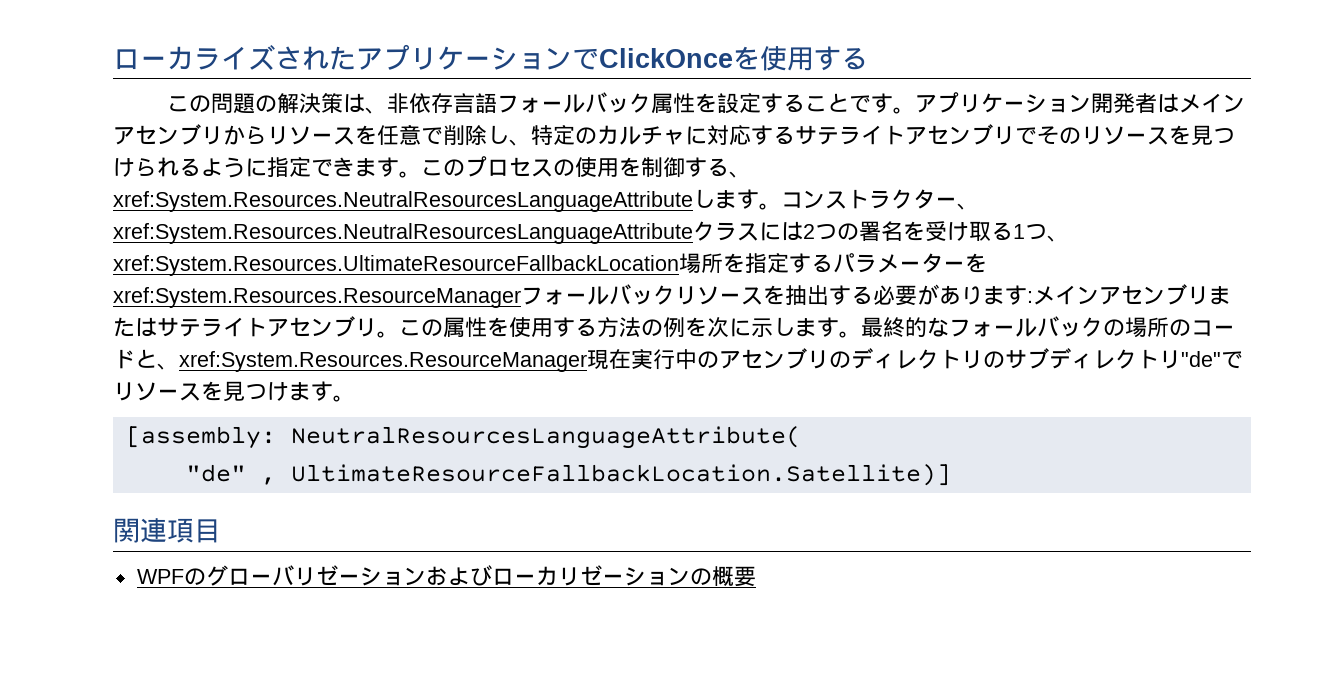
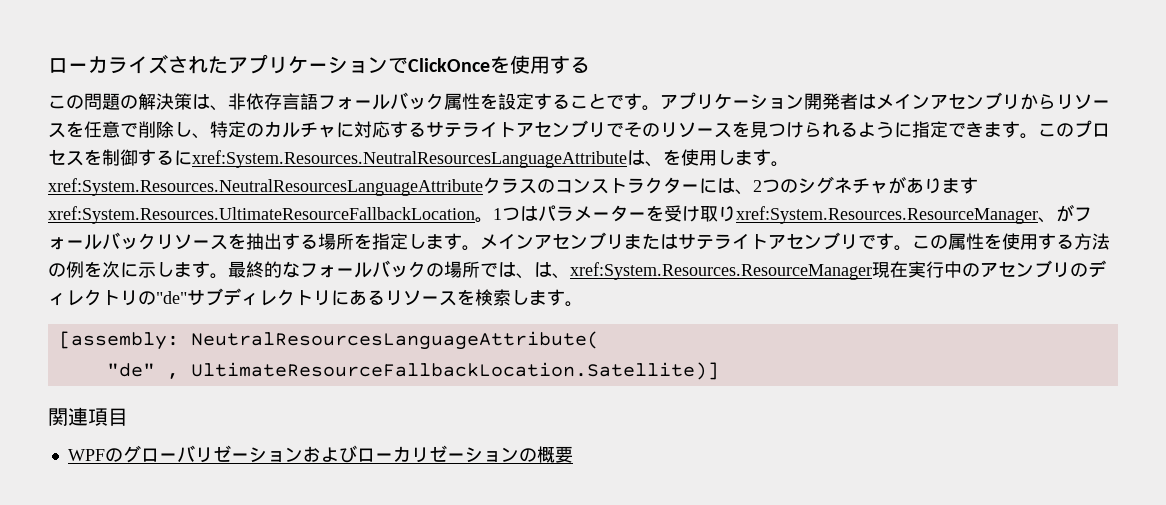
- このプロセスの使用を制御する、xref:System.Resources.NeutralResourcesLanguageAttributeします。コンストラクター、xref:System.Resources.NeutralResourcesLanguageAttributeクラスには2つの署名を受け取る1つ、xref:System.Resources.UltimateResourceFallbackLocation場所を指定するパラメーターをxref:System.Resources.ResourceManagerフォールバックリソースを抽出する必要があります:メインアセンブリまたはサテライトアセンブリ。
+ このプロセスを制御するにxref:System.Resources.NeutralResourcesLanguageAttributeは、を使用します。xref:System.Resources.NeutralResourcesLanguageAttributeクラスのコンストラクターには、2つのシグネチャがありますxref:System.Resources.UltimateResourceFallbackLocation。1つはパラメーターを受け取りxref:System.Resources.ResourceManager、がフォールバックリソースを抽出する場所を指定します。メインアセンブリまたはサテライトアセンブリです。
- 最終的なフォールバックの場所のコードと、xref:System.Resources.ResourceManager現在実行中のアセンブリのディレクトリのサブディレクトリ"de"でリソースを見つけます。
+ 最終的なフォールバックの場所では、は、xref:System.Resources.ResourceManager現在実行中のアセンブリのディレクトリの"de"サブディレクトリにあるリソースを検索します。

